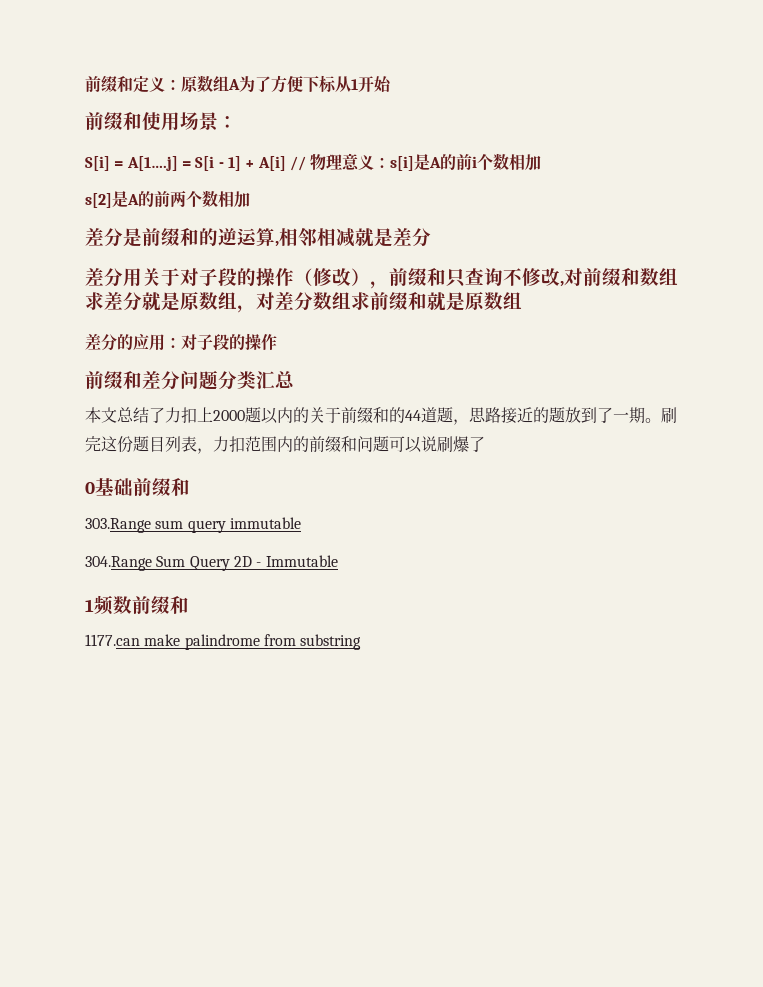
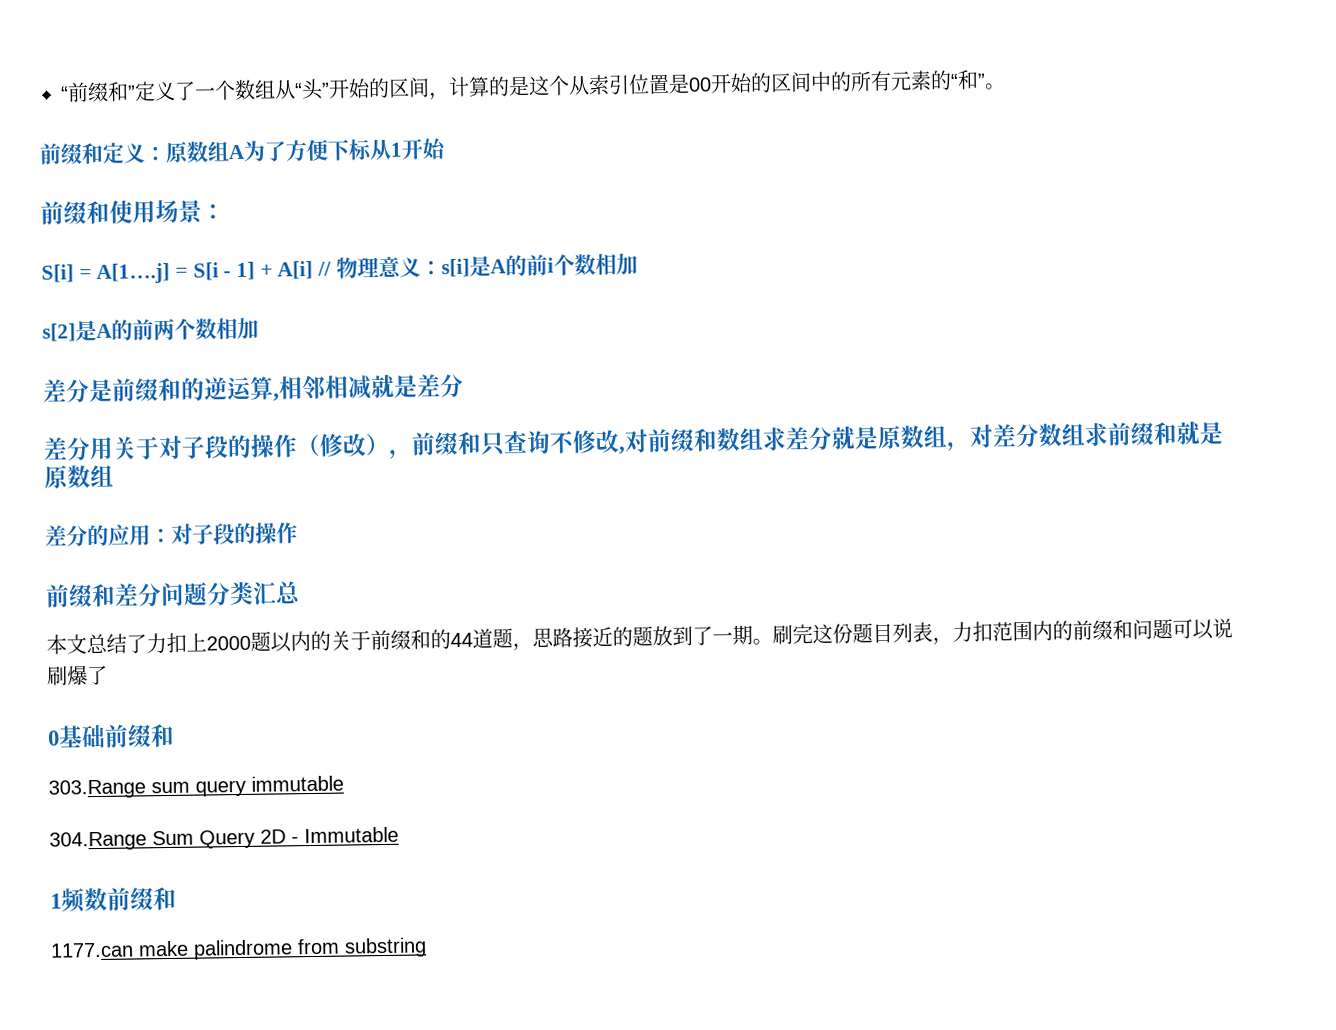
+ “前缀和”定义了一个数组从“头”开始的区间，计算的是这个从索引位置是00开始的区间中的所有元素的“和”。

